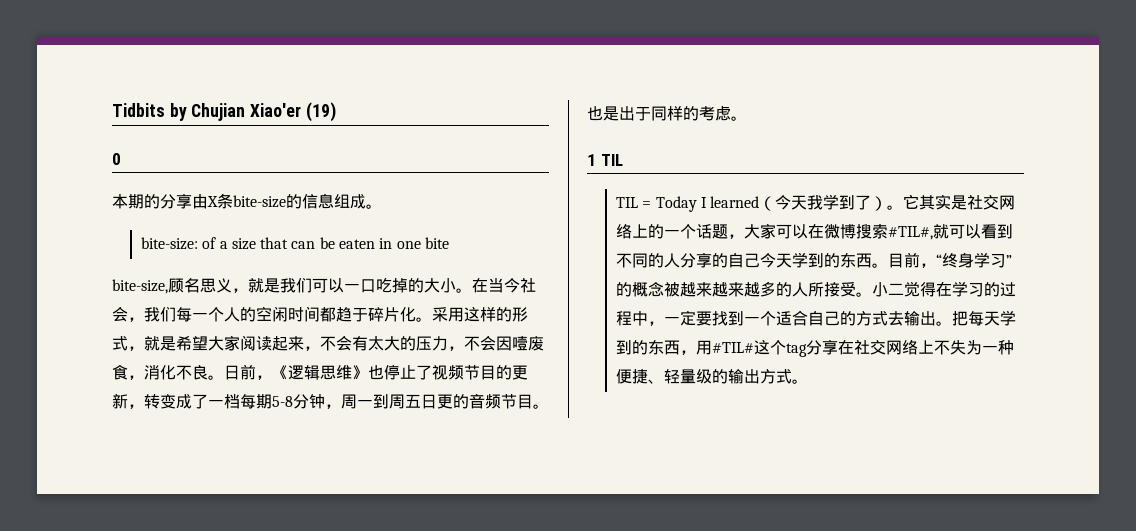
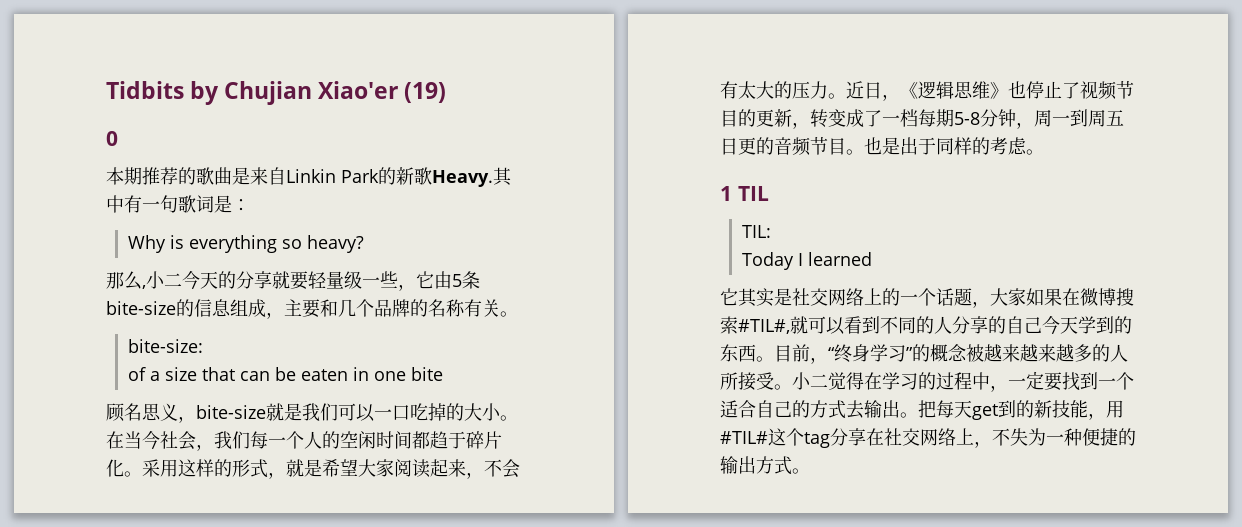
- 本期的分享由X条bite-size的信息组成。
+ 本期推荐的歌曲是来自Linkin Park的新歌Heavy.其中有一句歌词是：
+ Why is everything so heavy?
+ 那么,小二今天的分享就要轻量级一些，它由5条bite-size的信息组成，主要和几个品牌的名称有关。
- bite-size: of a size that can be eaten in one bite
+ bite-size:
+ of a size that can be eaten in one bite
- bite-size,顾名思义，就是我们可以一口吃掉的大小。
+ 顾名思义，bite-size就是我们可以一口吃掉的大小。
- 采用这样的形式，就是希望大家阅读起来，不会有太大的压力，不会因噎废食，消化不良。日前，《逻辑思维》也停止了视频节目的更新，转变成了一档每期5-8分钟，周一到周五日更的音频节目。
+ 采用这样的形式，就是希望大家阅读起来，不会有太大的压力。近日，《逻辑思维》也停止了视频节目的更新，转变成了一档每期5-8分钟，周一到周五日更的音频节目。
- TIL = Today I learned（今天我学到了）。它其实是社交网络上的一个话题，大家可以在微博搜索#TIL#,就可以看到不同的人分享的自己今天学到的东西。
+ TIL:
+ Today I learned
+ 它其实是社交网络上的一个话题，大家如果在微博搜索#TIL#,就可以看到不同的人分享的自己今天学到的东西。
- 把每天学到的东西，用#TIL#这个tag分享在社交网络上不失为一种便捷、轻量级的输出方式。
+ 把每天get到的新技能，用#TIL#这个tag分享在社交网络上，不失为一种便捷的输出方式。

